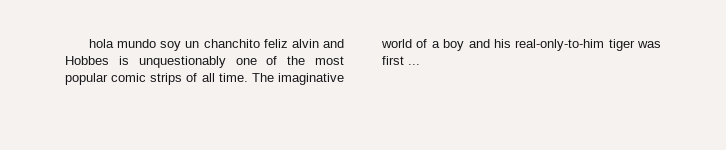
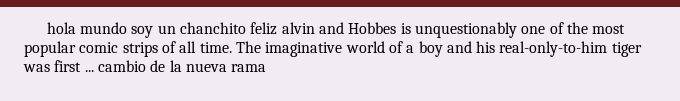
- The imaginative world of a boy and his real-only-to-him tiger was first ...
+ The imaginative world of a boy and his real-only-to-him tiger was first ... cambio de la nueva rama

